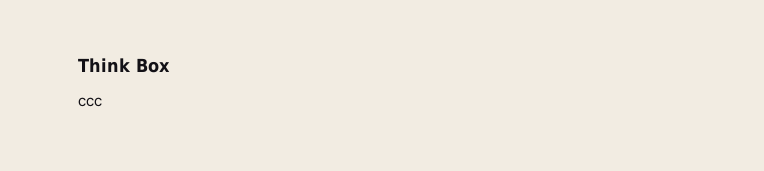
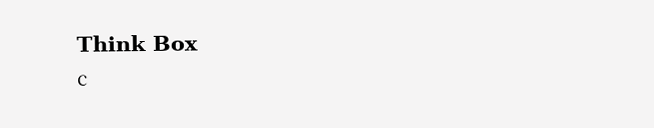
- ccc
+ c

